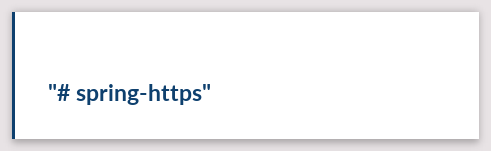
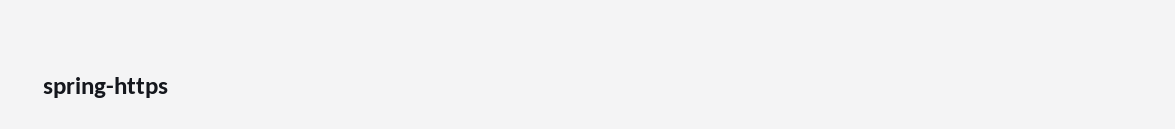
- "# spring-https"
+ spring-https

